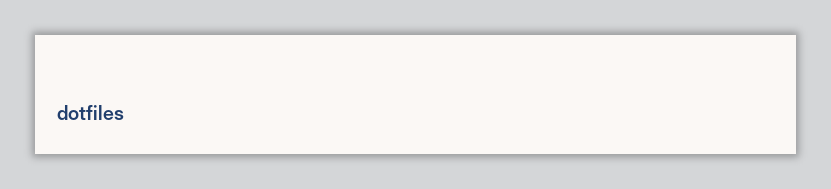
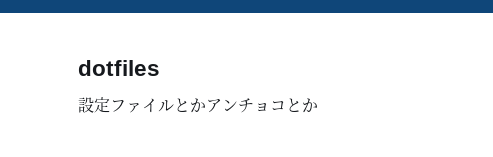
+ 設定ファイルとかアンチョコとか

